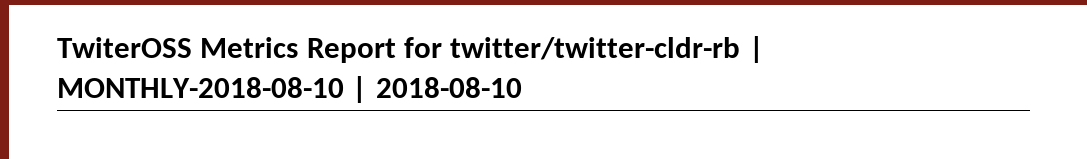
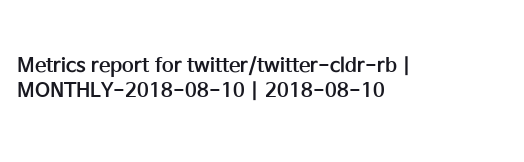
- TwiterOSS Metrics Report for twitter/twitter-cldr-rb | MONTHLY-2018-08-10 | 2018-08-10
+ Metrics report for twitter/twitter-cldr-rb | MONTHLY-2018-08-10 | 2018-08-10

